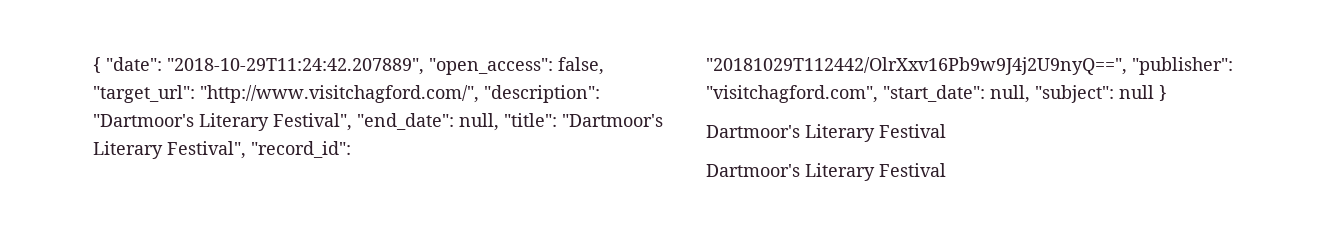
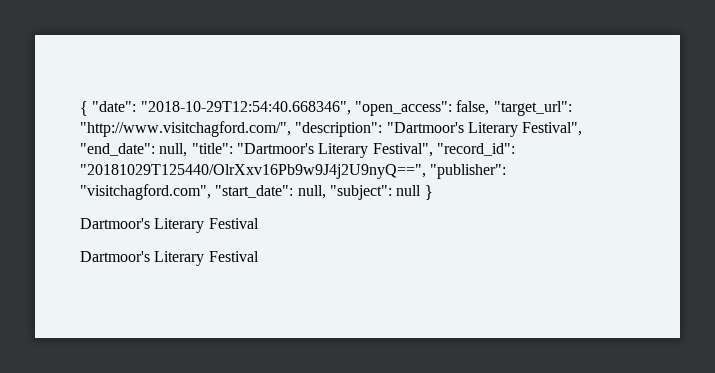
- { "date": "2018-10-29T11:24:42.207889", "open_access": false, "target_url": "http://www.visitchagford.com/", "description": "Dartmoor's Literary Festival", "end_date": null, "title": "Dartmoor's Literary Festival", "record_id": "20181029T112442/OlrXxv16Pb9w9J4j2U9nyQ==", "publisher": "visitchagford.com", "start_date": null, "subject": null }
+ { "date": "2018-10-29T12:54:40.668346", "open_access": false, "target_url": "http://www.visitchagford.com/", "description": "Dartmoor's Literary Festival", "end_date": null, "title": "Dartmoor's Literary Festival", "record_id": "20181029T125440/OlrXxv16Pb9w9J4j2U9nyQ==", "publisher": "visitchagford.com", "start_date": null, "subject": null }

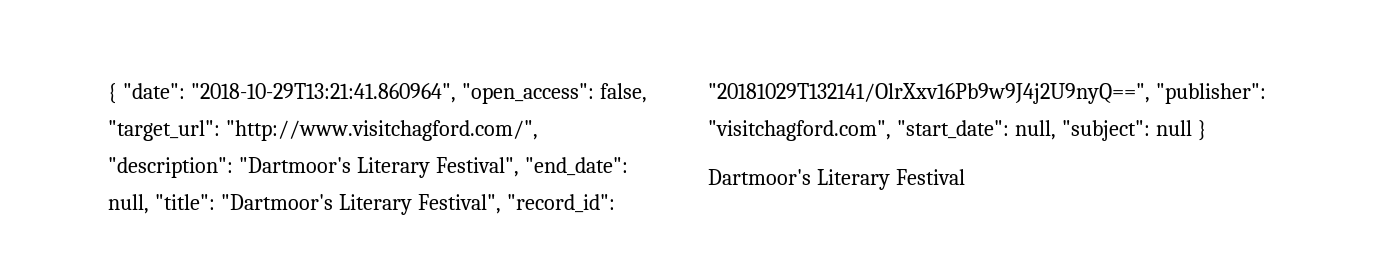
- { "date": "2018-10-29T12:54:40.668346", "open_access": false, "target_url": "http://www.visitchagford.com/", "description": "Dartmoor's Literary Festival", "end_date": null, "title": "Dartmoor's Literary Festival", "record_id": "20181029T125440/OlrXxv16Pb9w9J4j2U9nyQ==", "publisher": "visitchagford.com", "start_date": null, "subject": null }
- Dartmoor's Literary Festival
+ { "date": "2018-10-29T13:21:41.860964", "open_access": false, "target_url": "http://www.visitchagford.com/", "description": "Dartmoor's Literary Festival", "end_date": null, "title": "Dartmoor's Literary Festival", "record_id": "20181029T132141/OlrXxv16Pb9w9J4j2U9nyQ==", "publisher": "visitchagford.com", "start_date": null, "subject": null }

